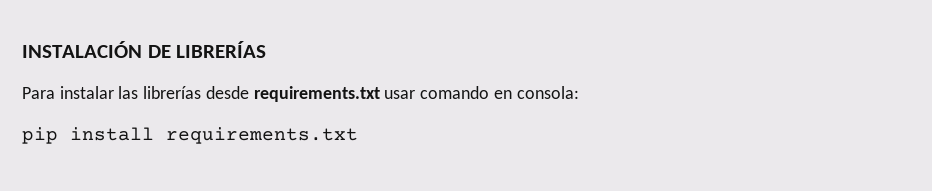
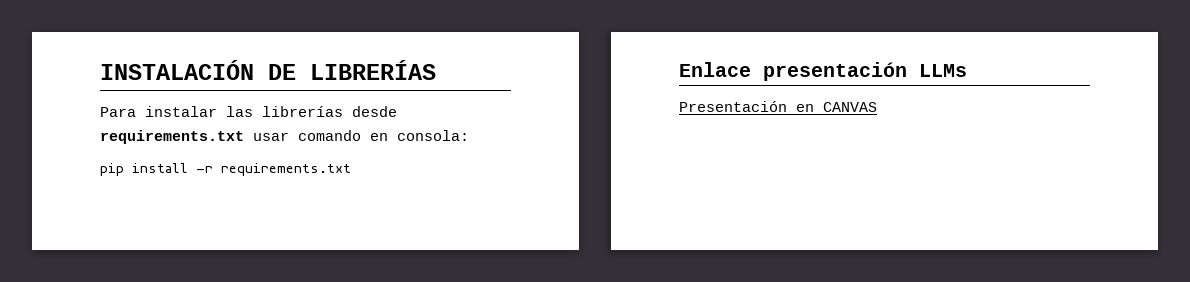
- pip install requirements.txt
+ pip install -r requirements.txt
+ Enlace presentación LLMs
+ Presentación en CANVAS

